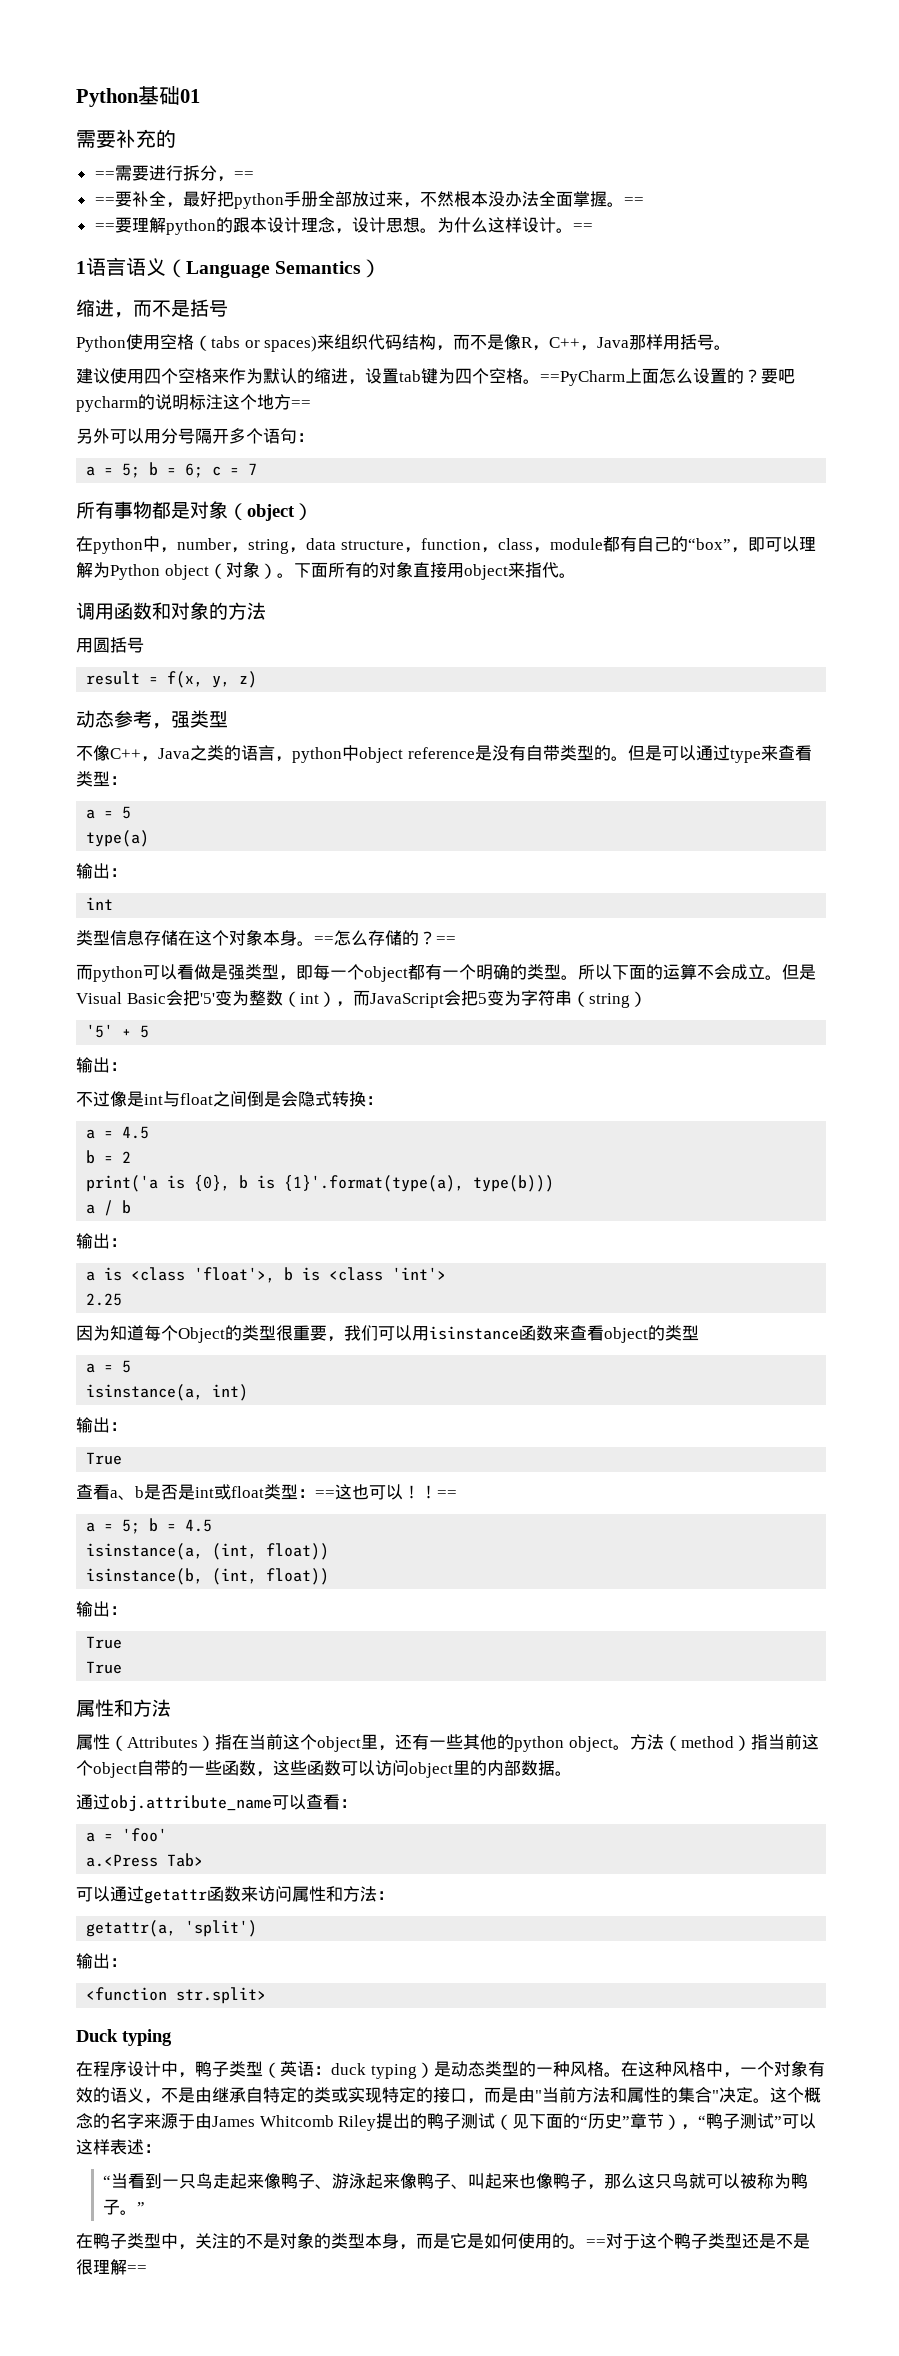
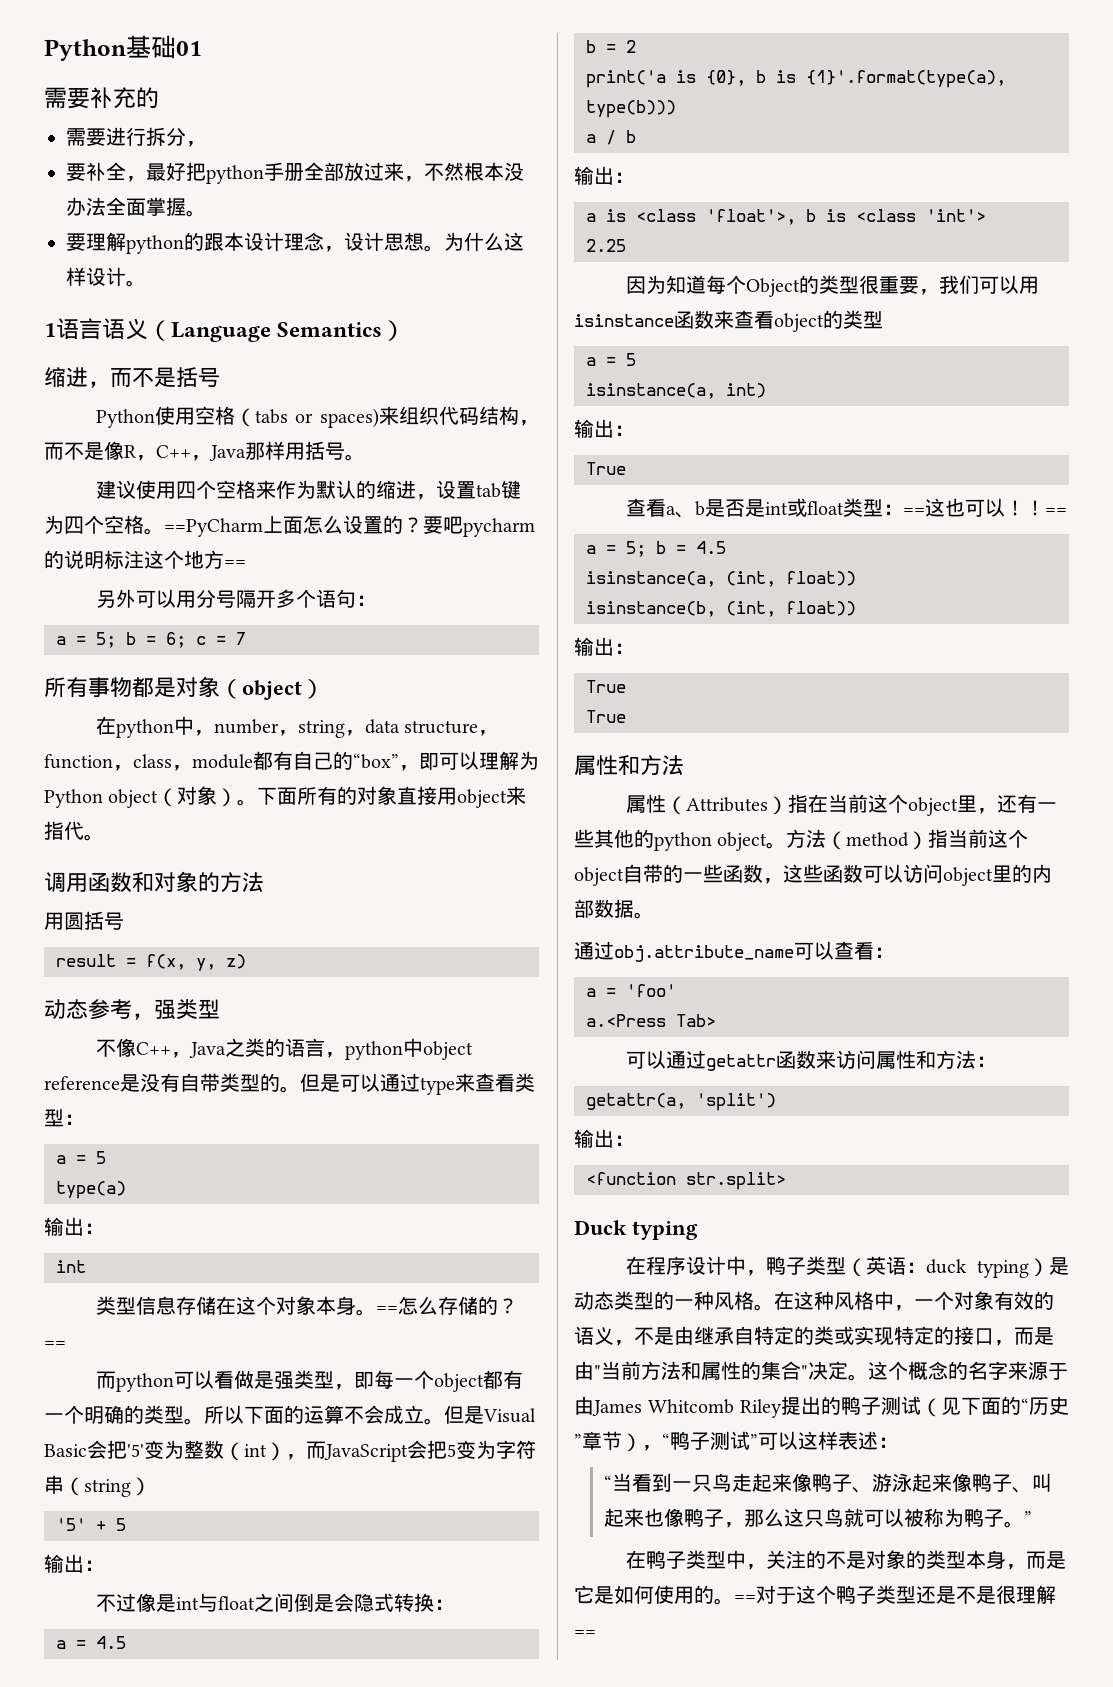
- ==需要进行拆分，==
- ==要补全，最好把python手册全部放过来，不然根本没办法全面掌握。==
- ==要理解python的跟本设计理念，设计思想。
+ 需要进行拆分，
+ 要补全，最好把python手册全部放过来，不然根本没办法全面掌握。
+ 要理解python的跟本设计理念，设计思想。
- 为什么这样设计。==
+ 为什么这样设计。

